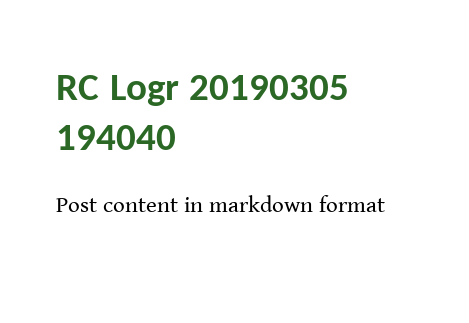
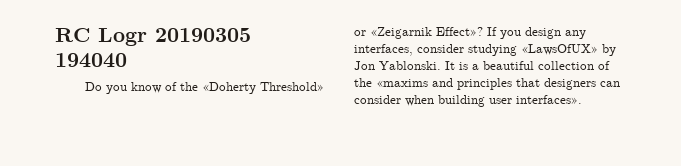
- Post content in markdown format
+ Do you know of the «Doherty Threshold» or «Zeigarnik Effect»? If you design any interfaces, consider studying «LawsOfUX» by Jon Yablonski. It is a beautiful collection of the «maxims and principles that designers can consider when building user interfaces».

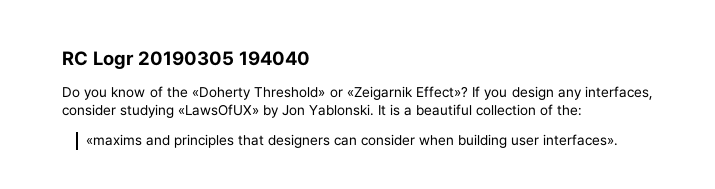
- It is a beautiful collection of the «maxims and principles that designers can consider when building user interfaces».
+ It is a beautiful collection of the:
+ «maxims and principles that designers can consider when building user interfaces».

